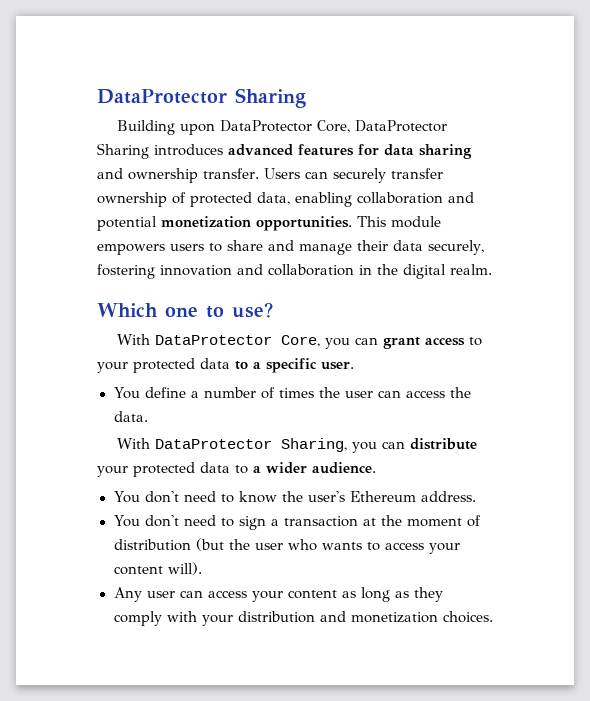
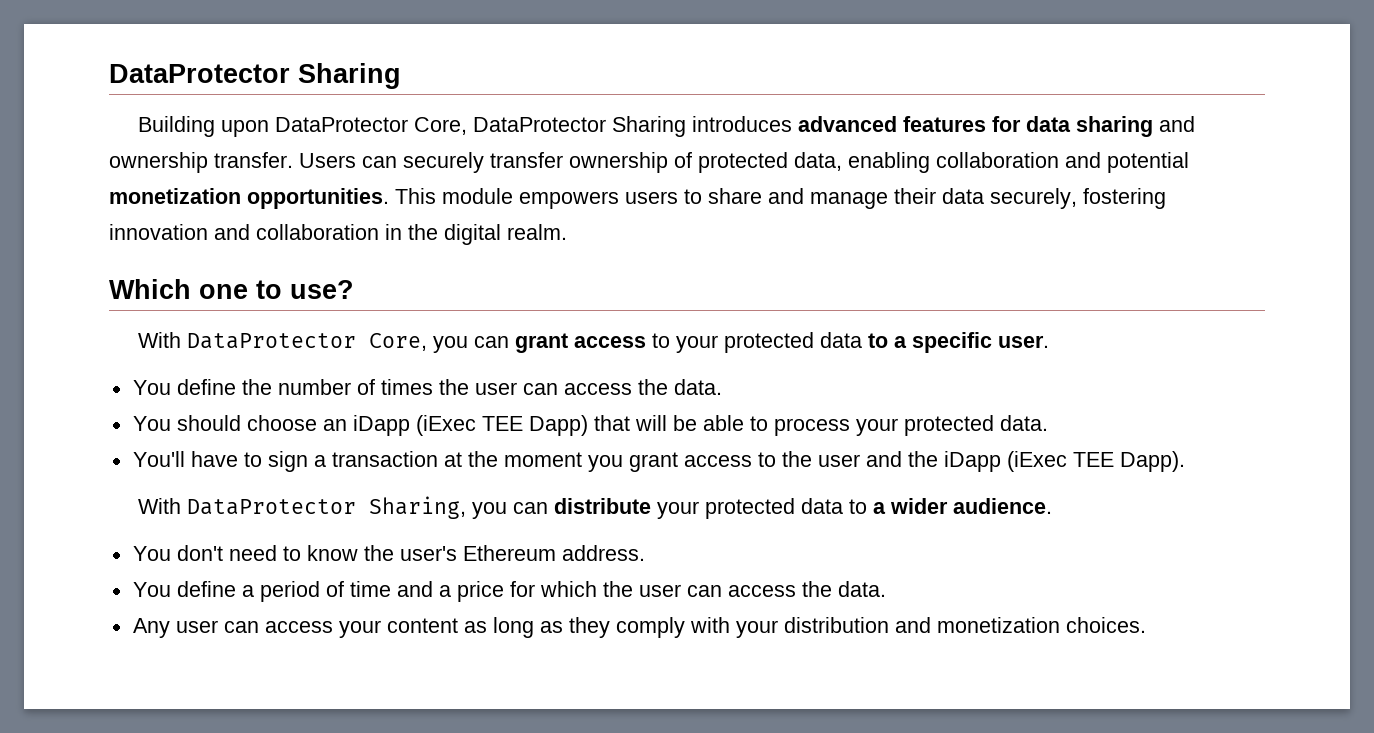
- You define a number of times the user can access the data.
+ You define the number of times the user can access the data.
+ You should choose an iDapp (iExec TEE Dapp) that will be able to process your protected data.
+ You'll have to sign a transaction at the moment you grant access to the user and the iDapp (iExec TEE Dapp).
- You don't need to sign a transaction at the moment of distribution (but the user who wants to access your content will).
+ You define a period of time and a price for which the user can access the data.

